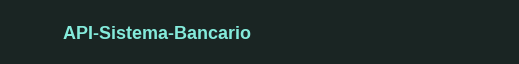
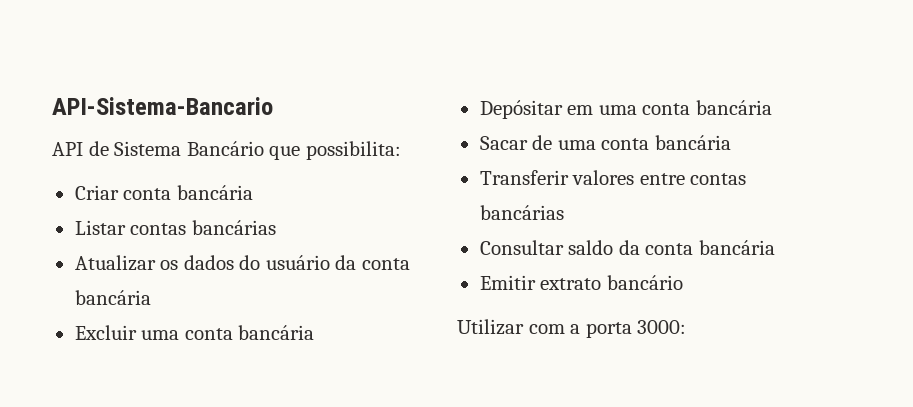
+ API de Sistema Bancário que possibilita:
+ Criar conta bancária
+ Listar contas bancárias
+ Atualizar os dados do usuário da conta bancária
+ Excluir uma conta bancária
+ Depósitar em uma conta bancária
+ Sacar de uma conta bancária
+ Transferir valores entre contas bancárias
+ Consultar saldo da conta bancária
+ Emitir extrato bancário
+ Utilizar com a porta 3000:

